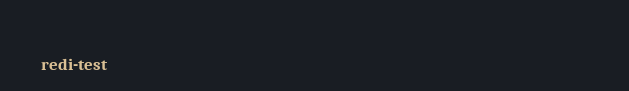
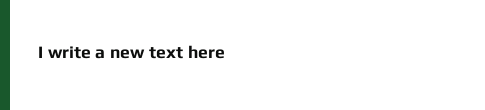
- redi-test
+ I write a new text here

